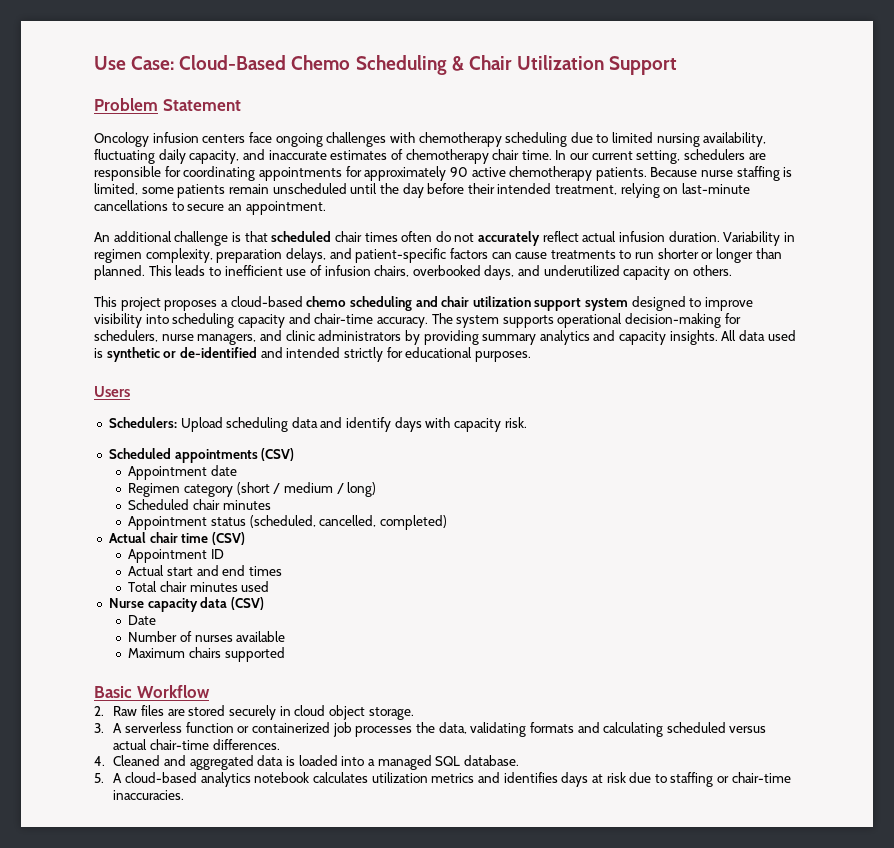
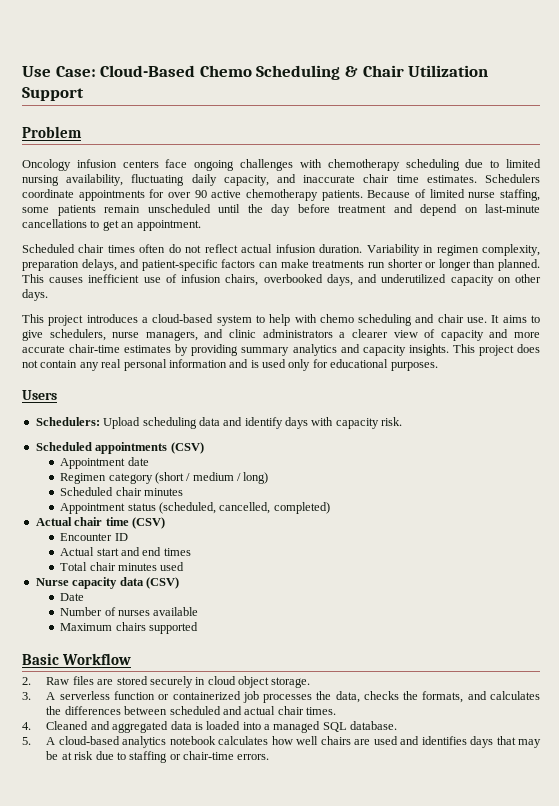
- Problem Statement
+ Problem
- Oncology infusion centers face ongoing challenges with chemotherapy scheduling due to limited nursing availability, fluctuating daily capacity, and inaccurate estimates of chemotherapy chair time. In our current setting, schedulers are responsible for coordinating appointments for approximately 90 active chemotherapy patients.
+ Oncology infusion centers face ongoing challenges with chemotherapy scheduling due to limited nursing availability, fluctuating daily capacity, and inaccurate chair time estimates. Schedulers coordinate appointments for over 90 active chemotherapy patients.
- Because nurse staffing is limited, some patients remain unscheduled until the day before their intended treatment, relying on last-minute cancellations to secure an appointment.
+ Because of limited nurse staffing, some patients remain unscheduled until the day before treatment and depend on last-minute cancellations to get an appointment.
- An additional challenge is that scheduled chair times often do not accurately reflect actual infusion duration.
+ Scheduled chair times often do not reflect actual infusion duration.
- Variability in regimen complexity, preparation delays, and patient-specific factors can cause treatments to run shorter or longer than planned.
+ Variability in regimen complexity, preparation delays, and patient-specific factors can make treatments run shorter or longer than planned.
- This leads to inefficient use of infusion chairs, overbooked days, and underutilized capacity on others.
- This project proposes a cloud-based chemo scheduling and chair utilization support system designed to improve visibility into scheduling capacity and chair-time accuracy. The system supports operational decision-making for schedulers, nurse managers, and clinic administrators by providing summary analytics and capacity insights.
+ This causes inefficient use of infusion chairs, overbooked days, and underutilized capacity on other days.
+ This project introduces a cloud-based system to help with chemo scheduling and chair use. It aims to give schedulers, nurse managers, and clinic administrators a clearer view of capacity and more accurate chair-time estimates by providing summary analytics and capacity insights.
- All data used is synthetic or de-identified and intended strictly for educational purposes.
+ This project does not contain any real personal information and is used only for educational purposes.
- Appointment ID
+ Encounter ID
- 3. A serverless function or containerized job processes the data, validating formats and calculating scheduled versus actual chair-time differences.
+ 3. A serverless function or containerized job processes the data, checks the formats, and calculates the differences between scheduled and actual chair times.
- 5. A cloud-based analytics notebook calculates utilization metrics and identifies days at risk due to staffing or chair-time inaccuracies.
+ 5. A cloud-based analytics notebook calculates how well chairs are used and identifies days that may be at risk due to staffing or chair-time errors.

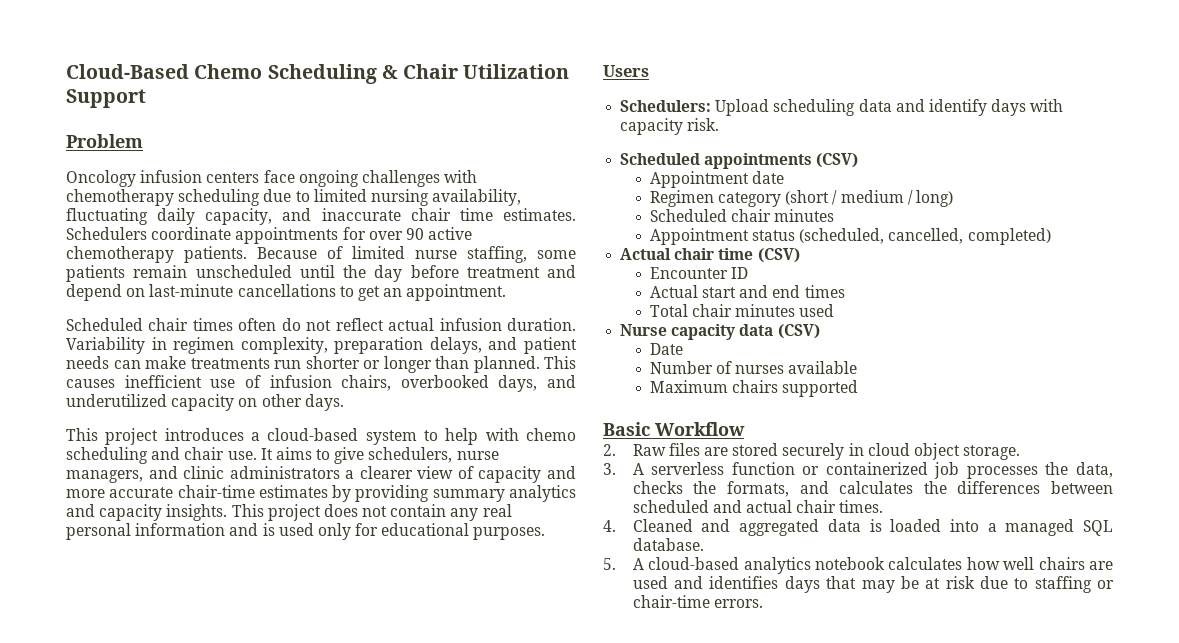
- Use Case: Cloud-Based Chemo Scheduling & Chair Utilization Support
+ Cloud-Based Chemo Scheduling & Chair Utilization Support
- Variability in regimen complexity, preparation delays, and patient-specific factors can make treatments run shorter or longer than planned.
+ Variability in regimen complexity, preparation delays, and patient needs can make treatments run shorter or longer than planned.

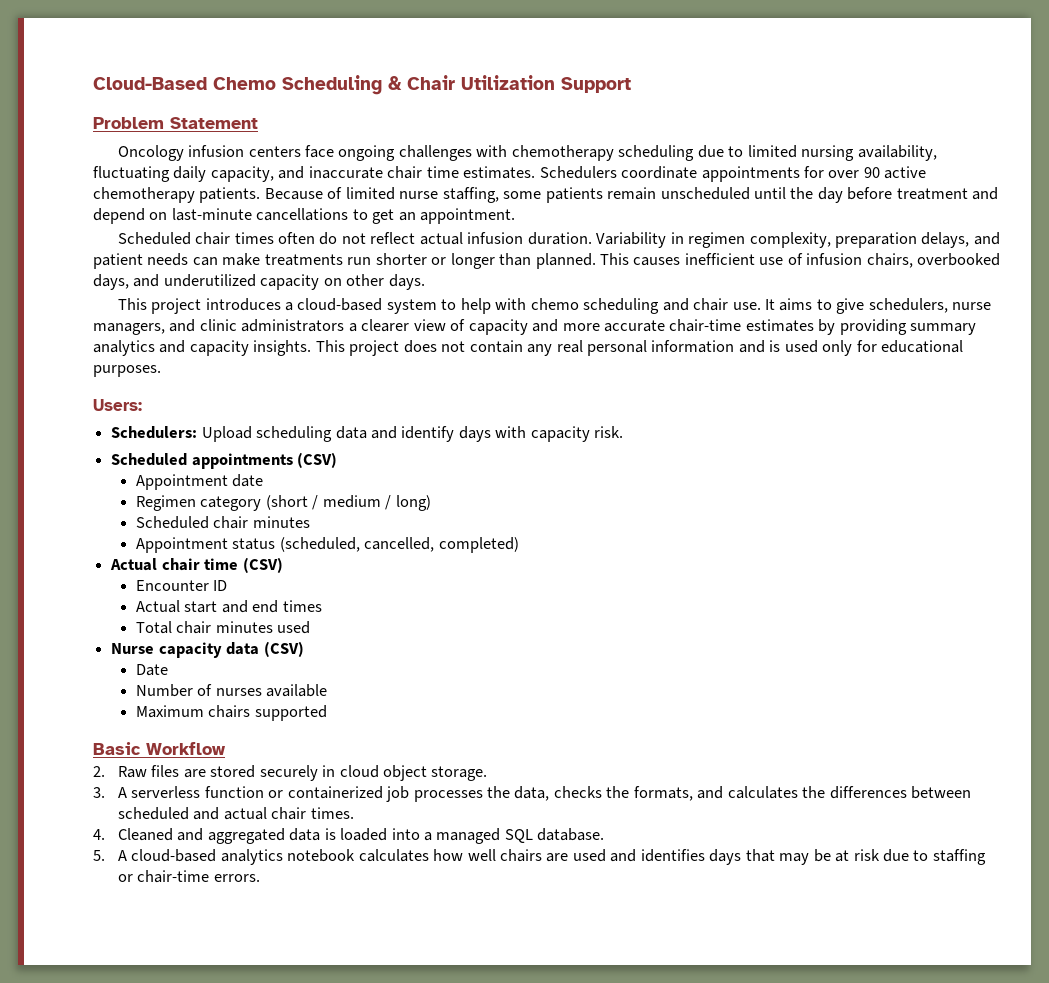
- Problem
+ Problem Statement
- Users
+ Users:

